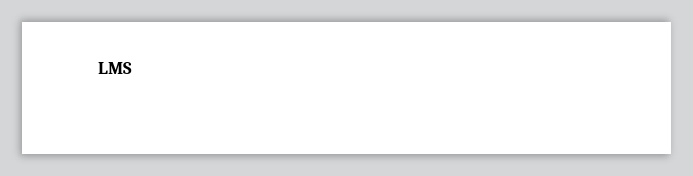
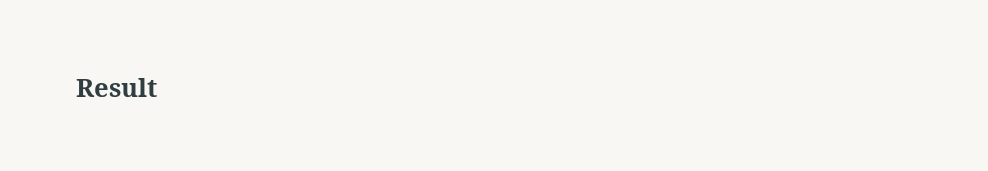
- LMS
+ Result

